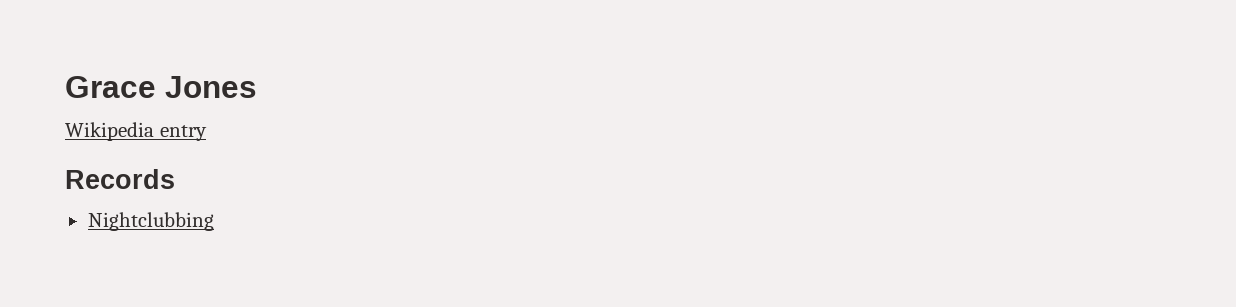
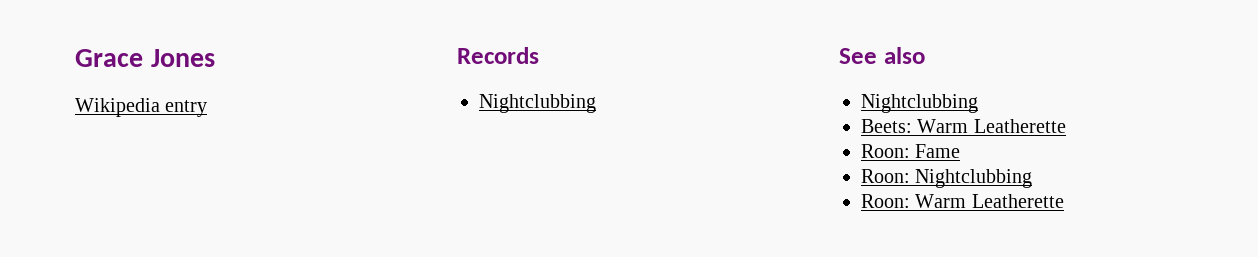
+ See also
+ Nightclubbing
+ Beets: Warm Leatherette
+ Roon: Fame
+ Roon: Nightclubbing
+ Roon: Warm Leatherette

